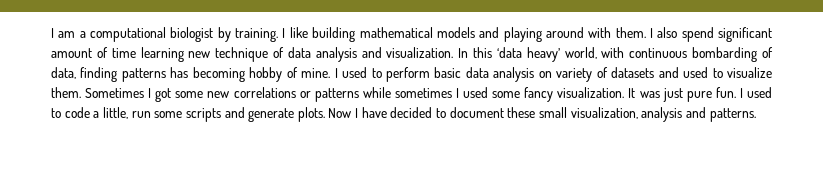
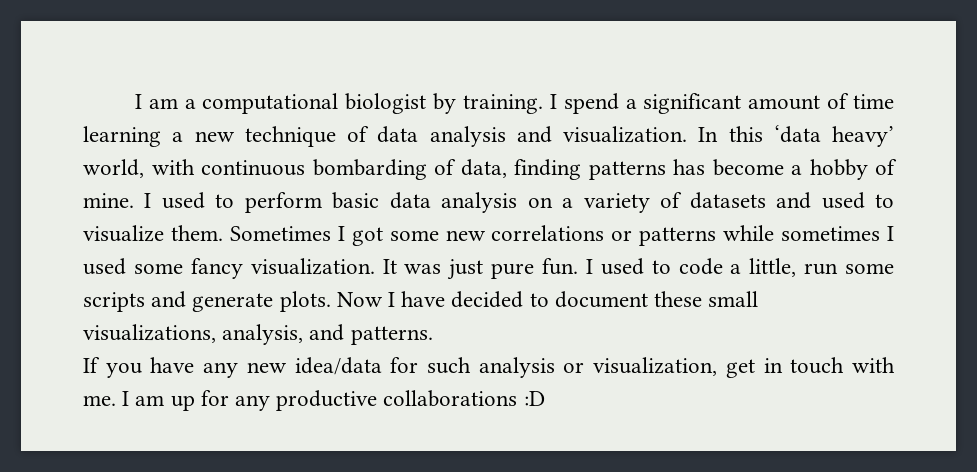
- I like building mathematical models and playing around with them. I also spend significant amount of time learning new technique of data analysis and visualization.
+ I spend a significant amount of time learning a new technique of data analysis and visualization.
- In this ‘data heavy’ world, with continuous bombarding of data, finding patterns has becoming hobby of mine.
+ In this ‘data heavy’ world, with continuous bombarding of data, finding patterns has become a hobby of mine.
- I used to perform basic data analysis on variety of datasets and used to visualize them.
+ I used to perform basic data analysis on a variety of datasets and used to visualize them.
- Now I have decided to document these small visualization, analysis and patterns.
+ Now I have decided to document these small visualizations, analysis, and patterns.
+ If you have any new idea/data for such analysis or visualization, get in touch with me. I am up for any productive collaborations :D

